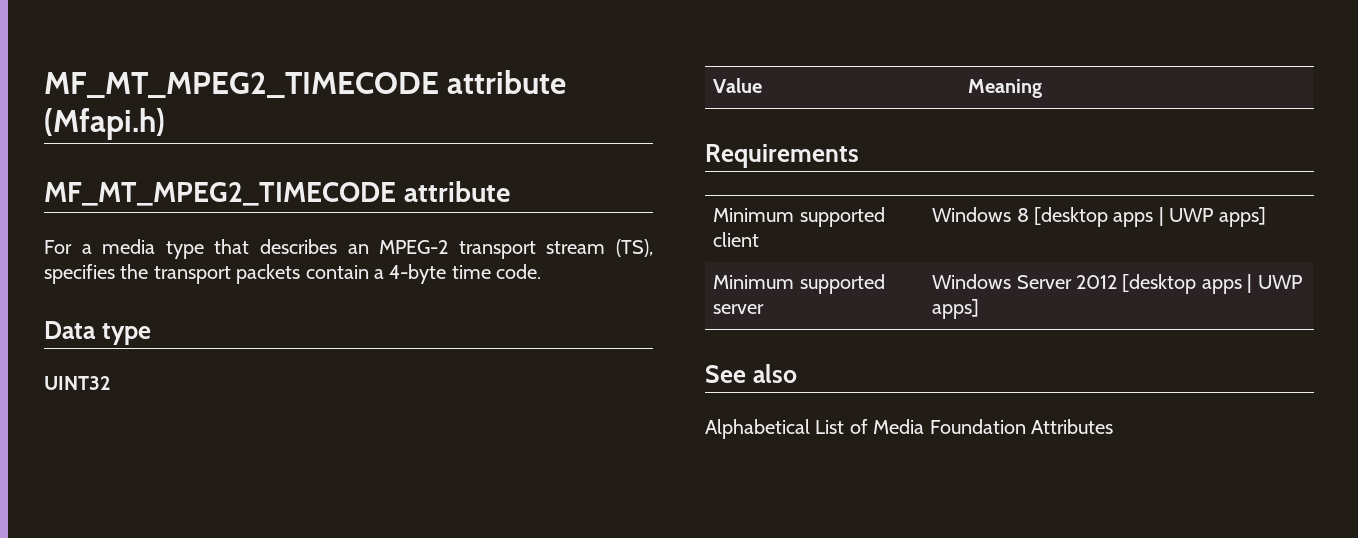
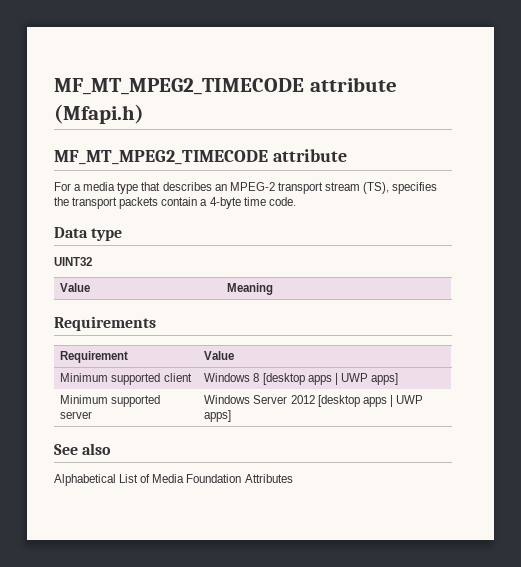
+ Requirement | Value

